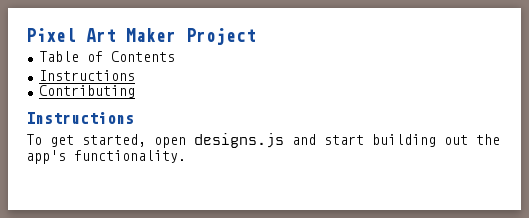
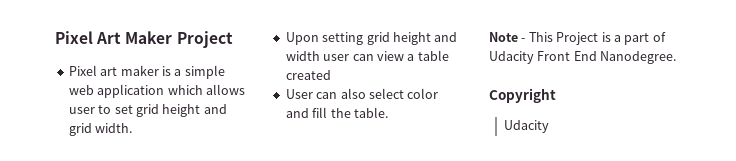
- Table of Contents
- Instructions
- Contributing
- Instructions
- To get started, open designs.js and start building out the app's functionality.
+ Pixel art maker is a simple web application which allows user to set grid height and grid width.
+ Upon setting grid height and width user can view a table created
+ User can also select color and fill the table.
+ Note - This Project is a part of Udacity Front End Nanodegree.
+ Copyright
+ Udacity

